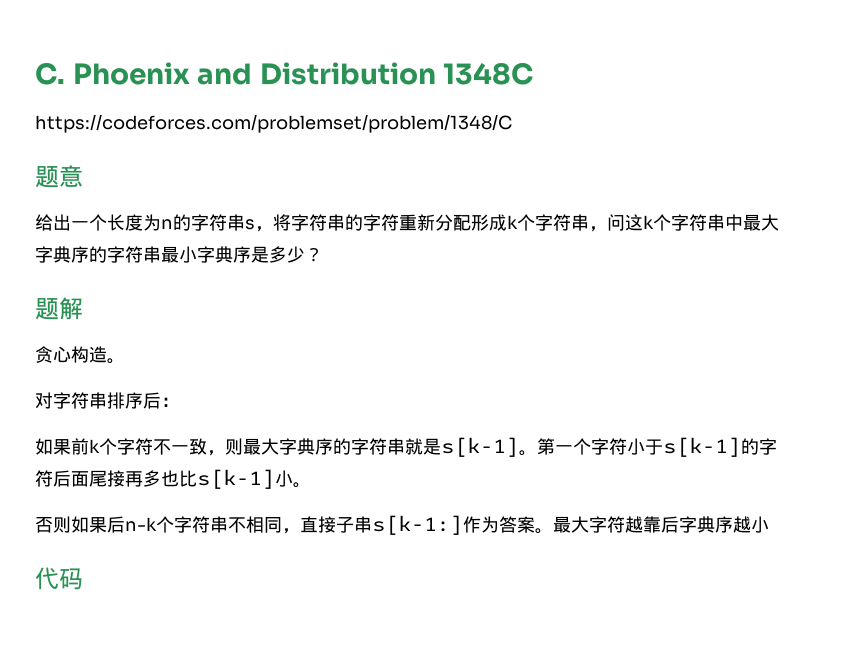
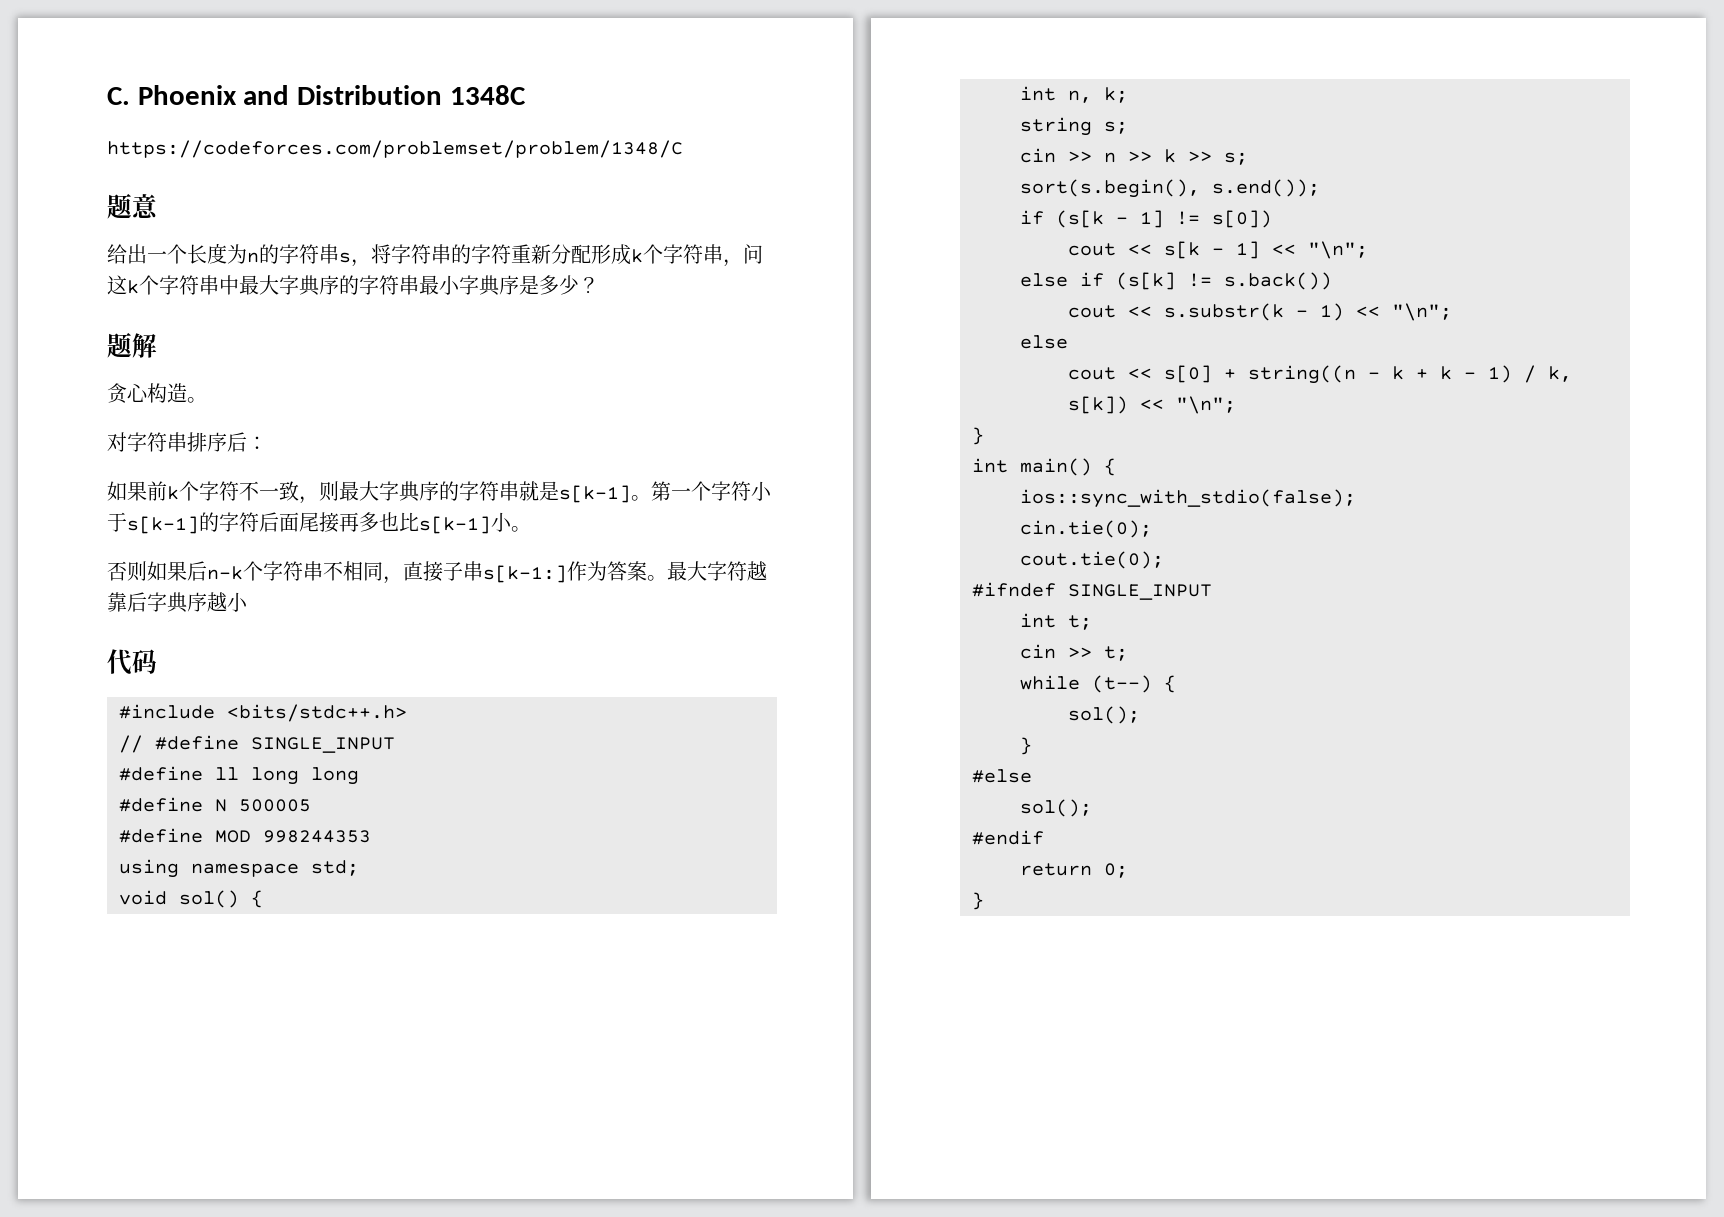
+ #include <bits/stdc++.h>
+ // #define SINGLE_INPUT
+ #define ll long long
+ #define N 500005
+ #define MOD 998244353
+ using namespace std;
+ void sol() {
+ int n, k;
+ string s;
+ cin >> n >> k >> s;
+ sort(s.begin(), s.end());
+ if (s[k - 1] != s[0])
+ cout << s[k - 1] << "\n";
+ else if (s[k] != s.back())
+ cout << s.substr(k - 1) << "\n";
+ else
+ cout << s[0] + string((n - k + k - 1) / k, s[k]) << "\n";
+ }
+ int main() {
+ ios::sync_with_stdio(false);
+ cin.tie(0);
+ cout.tie(0);
+ #ifndef SINGLE_INPUT
+ int t;
+ cin >> t;
+ while (t--) {
+ sol();
+ }
+ #else
+ sol();
+ #endif
+ return 0;
+ }

